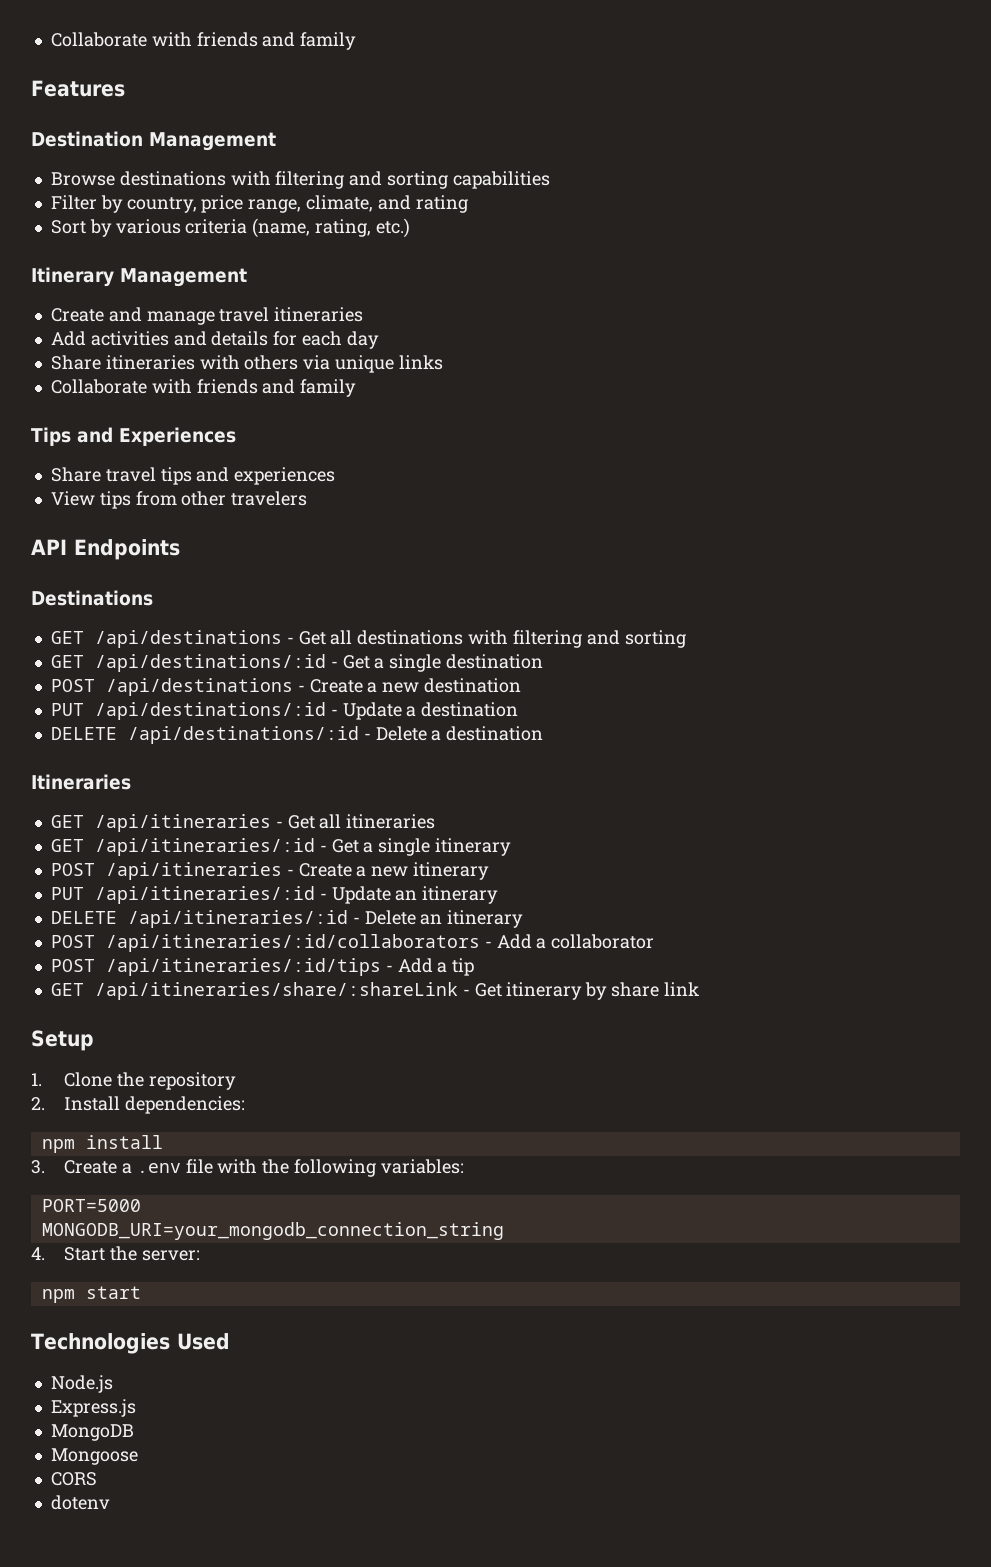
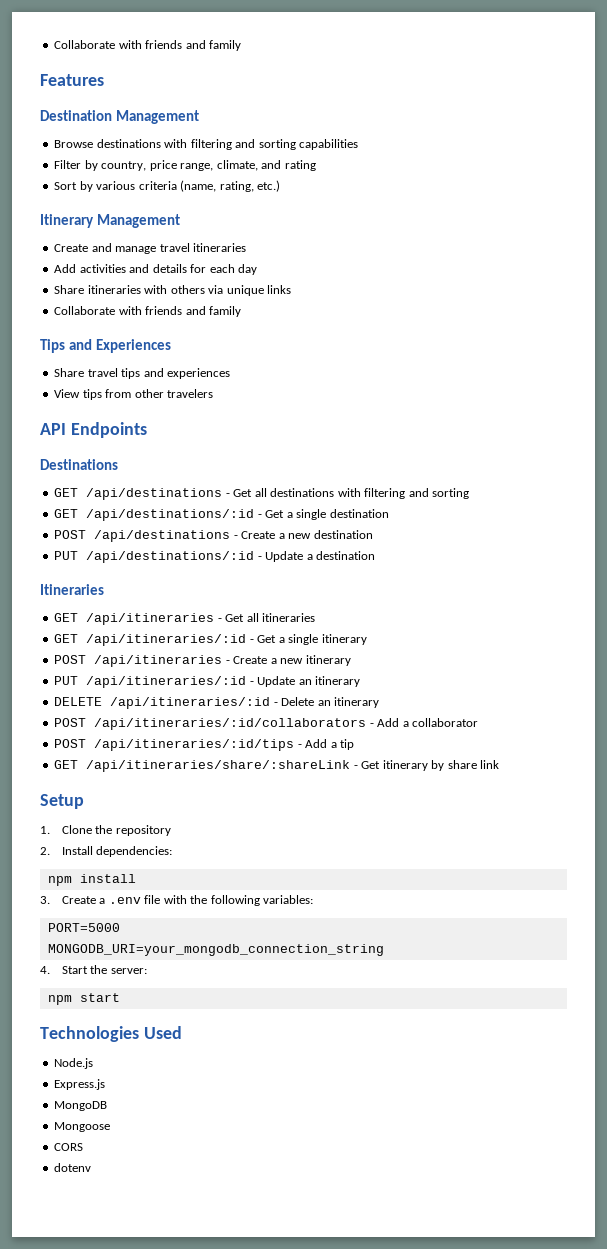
- DELETE /api/destinations/:id - Delete a destination

